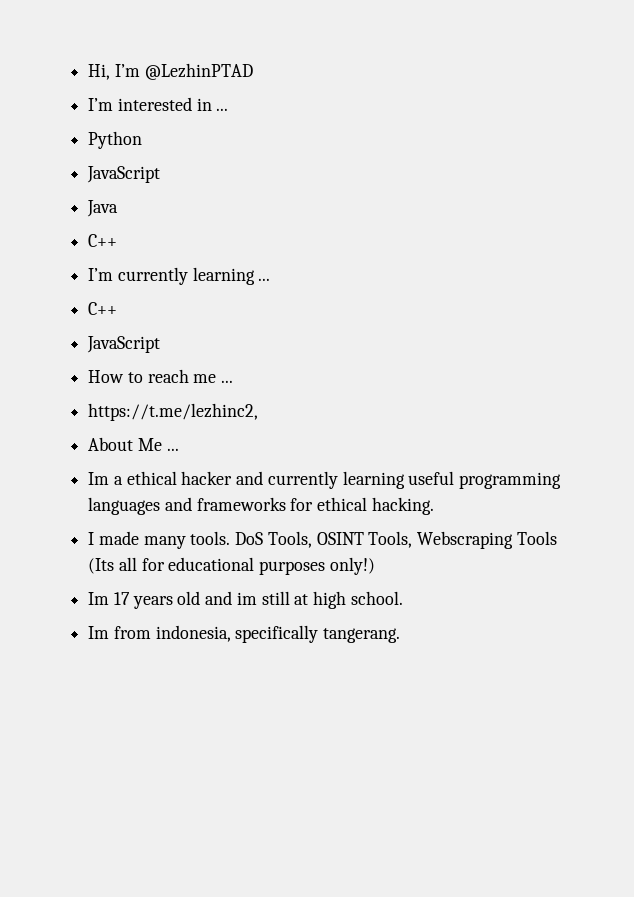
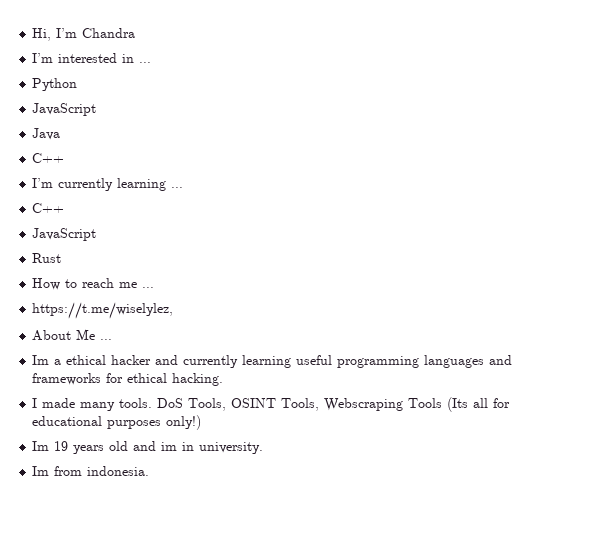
- Hi, I’m @LezhinPTAD
+ Hi, I’m Chandra
+ Rust
- https://t.me/lezhinc2,
+ https://t.me/wiselylez,
- Im 17 years old and im still at high school.
+ Im 19 years old and im in university.
- Im from indonesia, specifically tangerang.
+ Im from indonesia.

